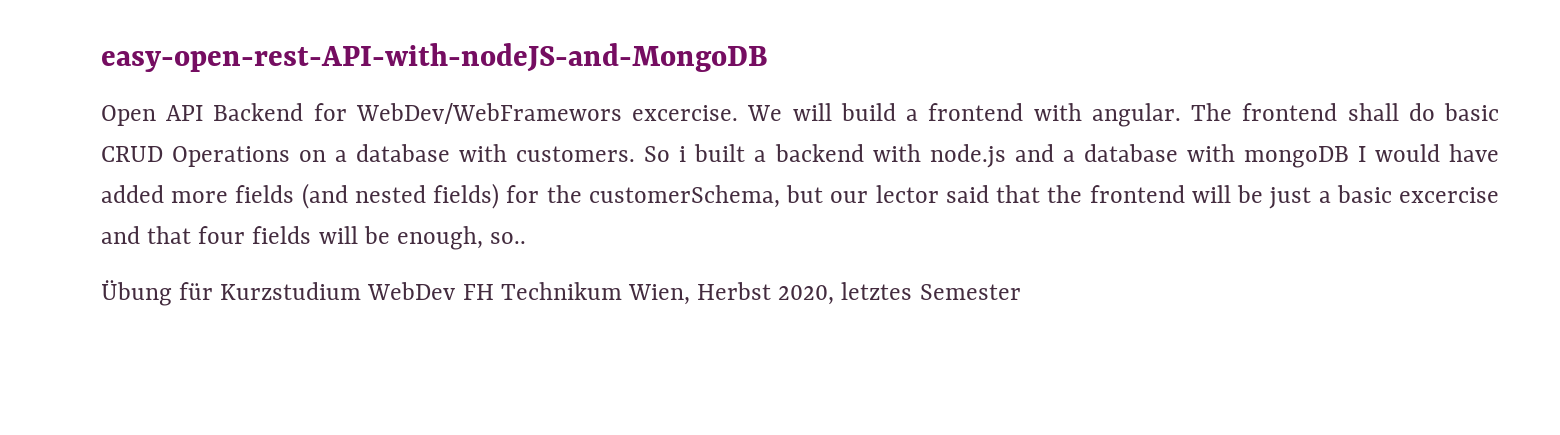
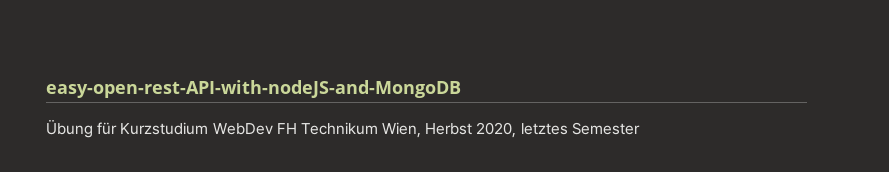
- Open API Backend for WebDev/WebFramewors excercise. We will build a frontend with angular. The frontend shall do basic CRUD Operations on a database with customers. So i built a backend with node.js and a database with mongoDB I would have added more fields (and nested fields) for the customerSchema, but our lector said that the frontend will be just a basic excercise and that four fields will be enough, so..

